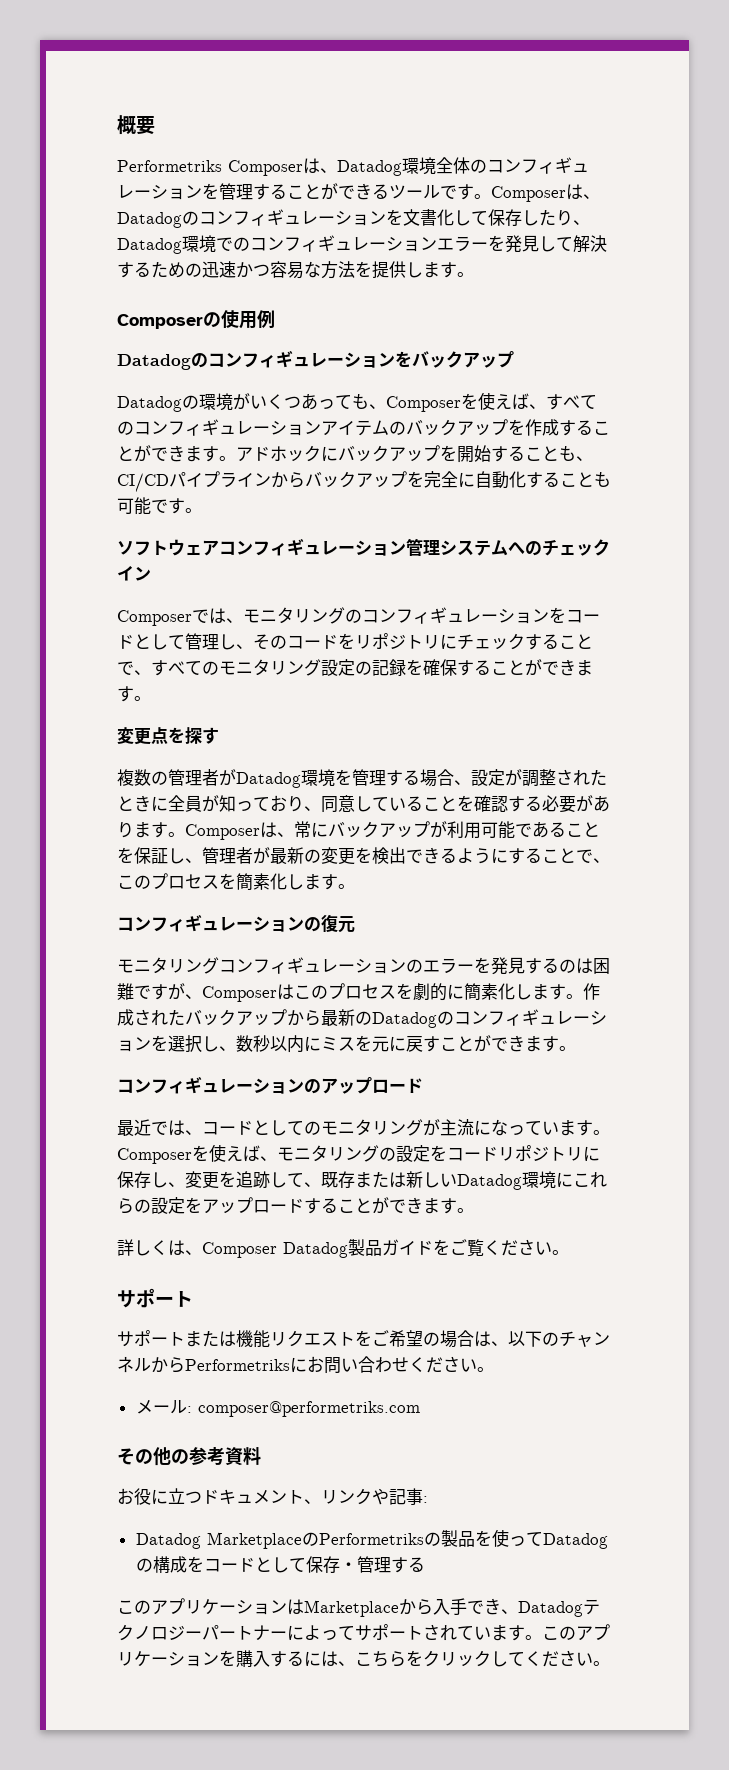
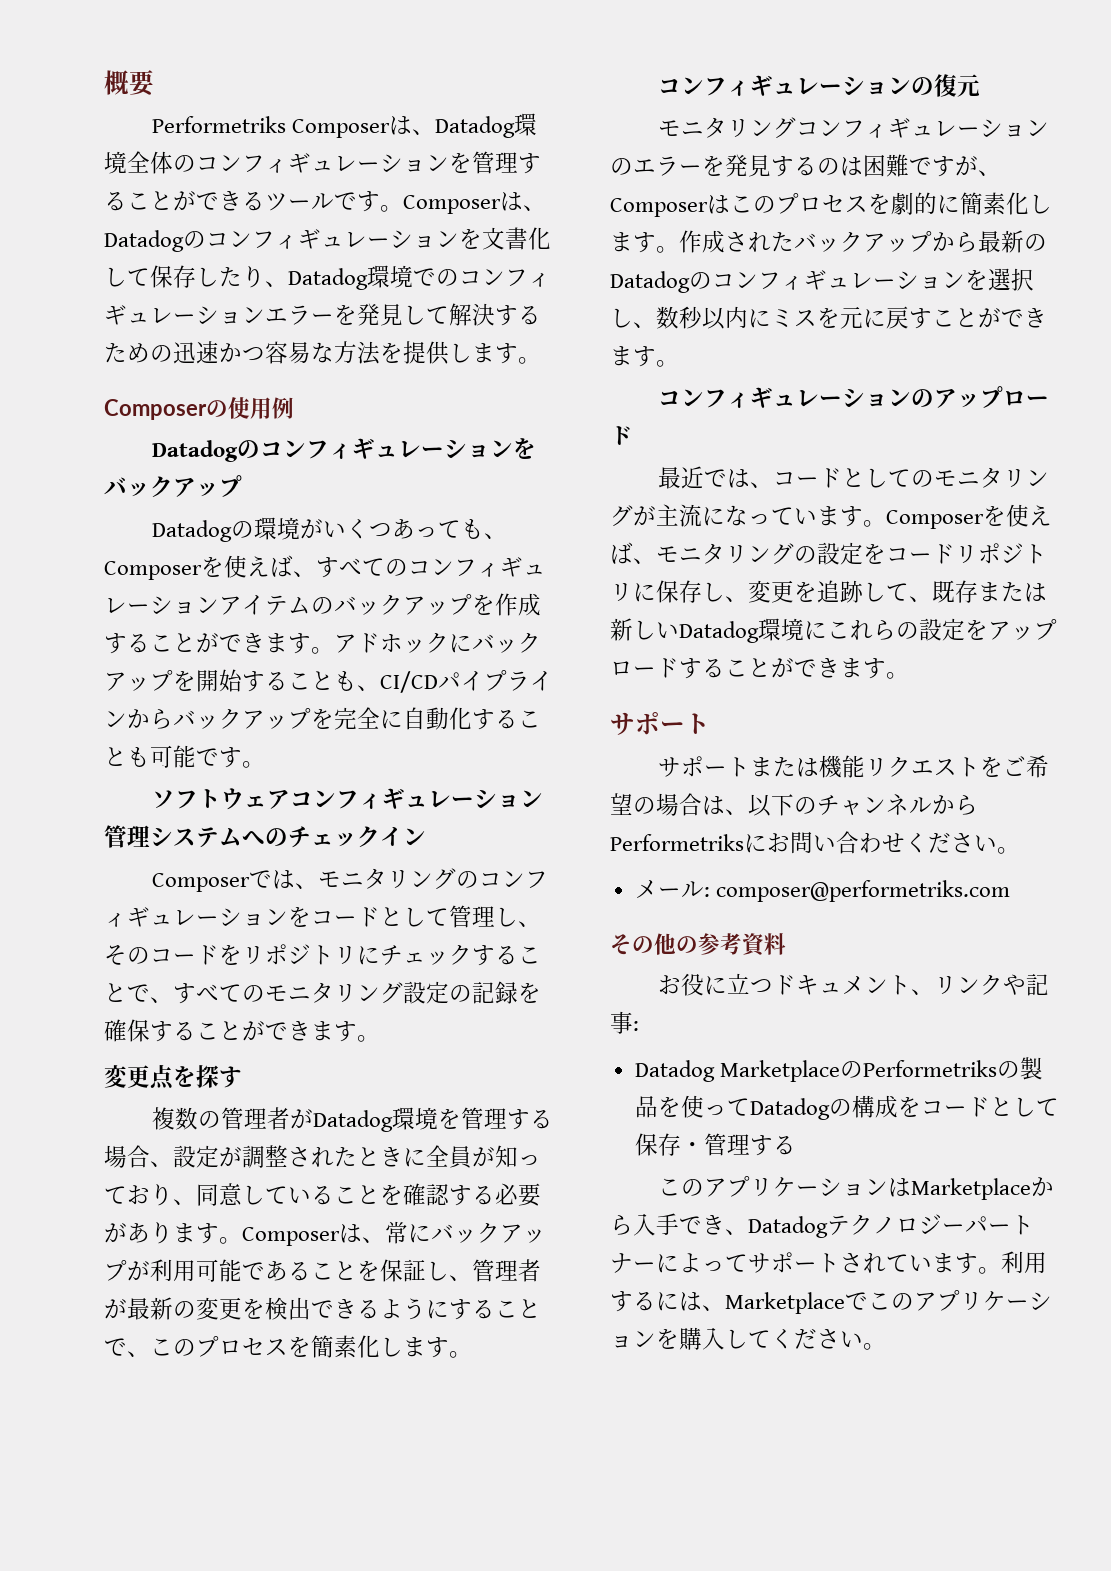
- 詳しくは、Composer Datadog製品ガイドをご覧ください。
- このアプリケーションを購入するには、こちらをクリックしてください。
+ 利用するには、Marketplaceでこのアプリケーションを購入してください。

